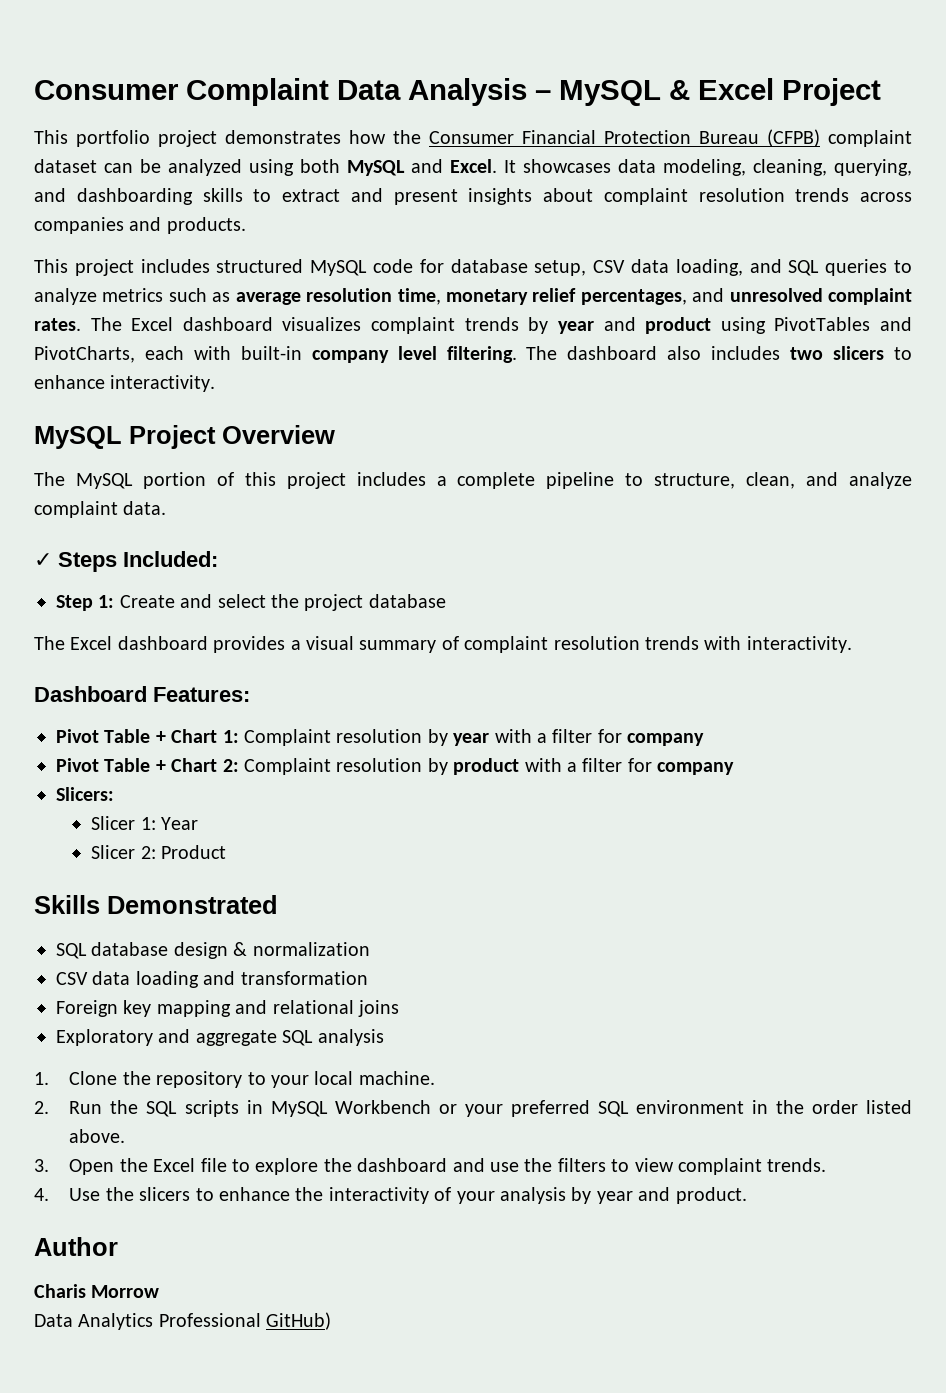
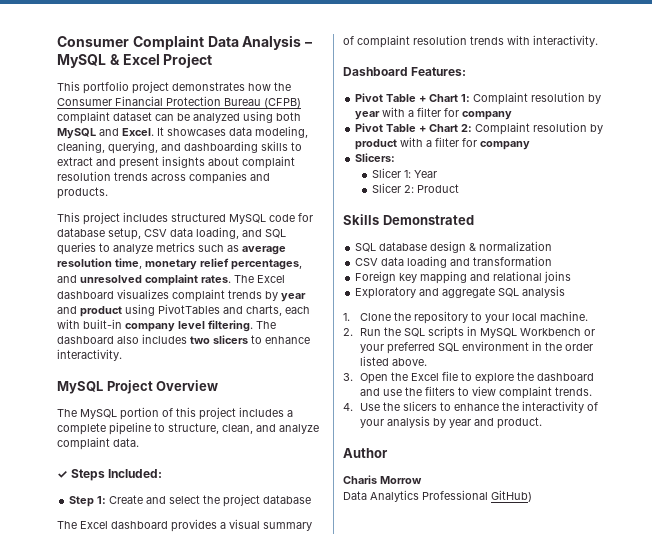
- The Excel dashboard visualizes complaint trends by year and product using PivotTables and PivotCharts, each with built-in company level filtering.
+ The Excel dashboard visualizes complaint trends by year and product using PivotTables and charts, each with built-in company level filtering.

